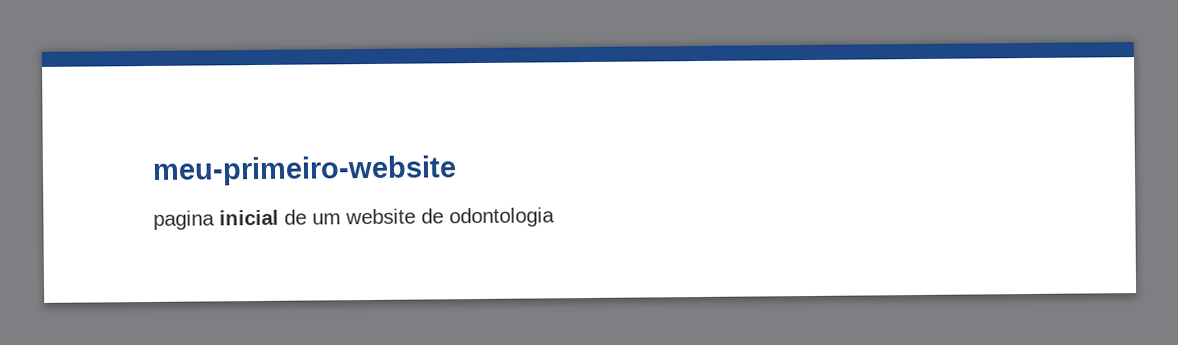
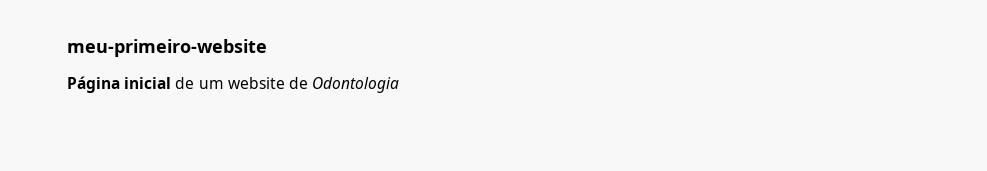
- pagina inicial de um website de odontologia
+ Página inicial de um website de Odontologia

